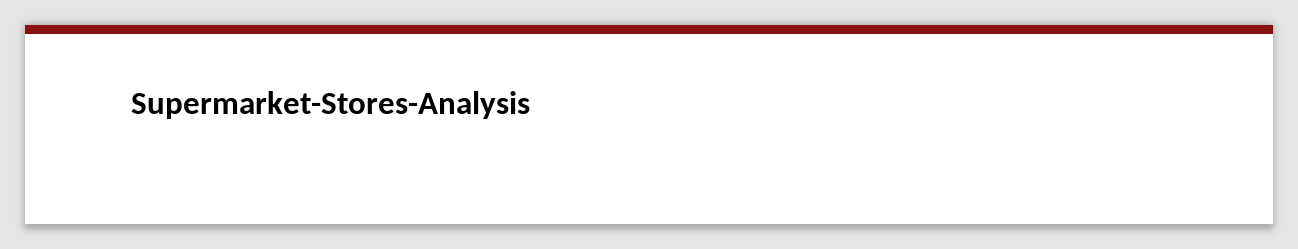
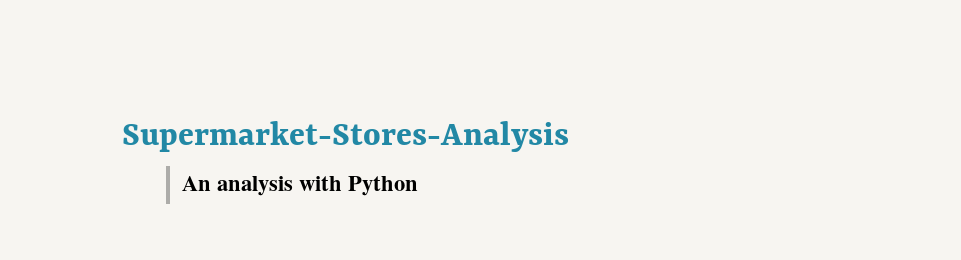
+ An analysis with Python

